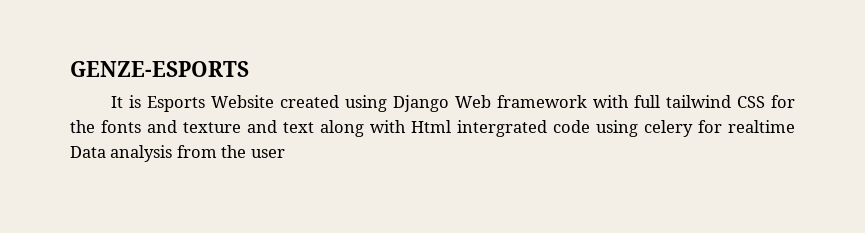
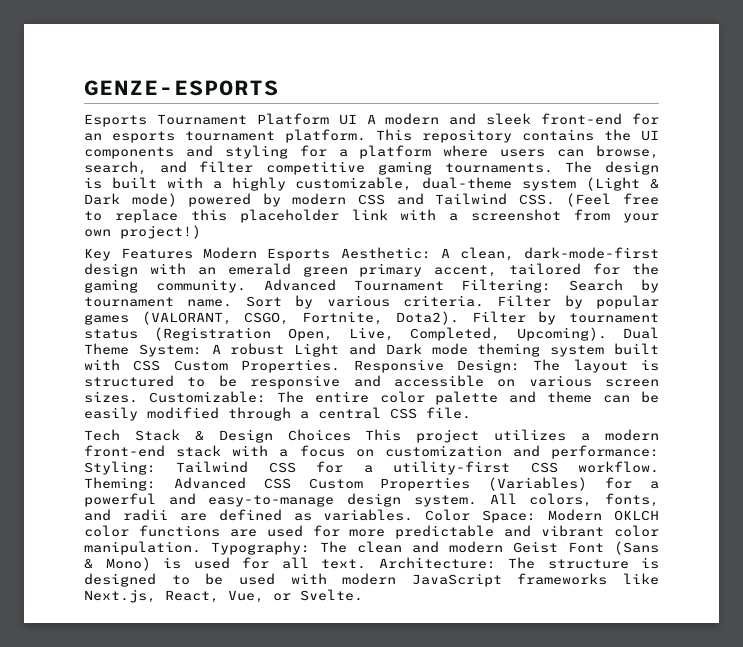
- It is Esports Website created using Django Web framework with full tailwind CSS for the fonts and texture and text along with Html intergrated code using celery for realtime Data analysis from the user
+ Esports Tournament Platform UI A modern and sleek front-end for an esports tournament platform. This repository contains the UI components and styling for a platform where users can browse, search, and filter competitive gaming tournaments. The design is built with a highly customizable, dual-theme system (Light & Dark mode) powered by modern CSS and Tailwind CSS. (Feel free to replace this placeholder link with a screenshot from your own project!)
+ Key Features Modern Esports Aesthetic: A clean, dark-mode-first design with an emerald green primary accent, tailored for the gaming community. Advanced Tournament Filtering: Search by tournament name. Sort by various criteria. Filter by popular games (VALORANT, CSGO, Fortnite, Dota2). Filter by tournament status (Registration Open, Live, Completed, Upcoming). Dual Theme System: A robust Light and Dark mode theming system built with CSS Custom Properties. Responsive Design: The layout is structured to be responsive and accessible on various screen sizes. Customizable: The entire color palette and theme can be easily modified through a central CSS file.
+ Tech Stack & Design Choices This project utilizes a modern front-end stack with a focus on customization and performance: Styling: Tailwind CSS for a utility-first CSS workflow. Theming: Advanced CSS Custom Properties (Variables) for a powerful and easy-to-manage design system. All colors, fonts, and radii are defined as variables. Color Space: Modern OKLCH color functions are used for more predictable and vibrant color manipulation. Typography: The clean and modern Geist Font (Sans & Mono) is used for all text. Architecture: The structure is designed to be used with modern JavaScript frameworks like Next.js, React, Vue, or Svelte.

